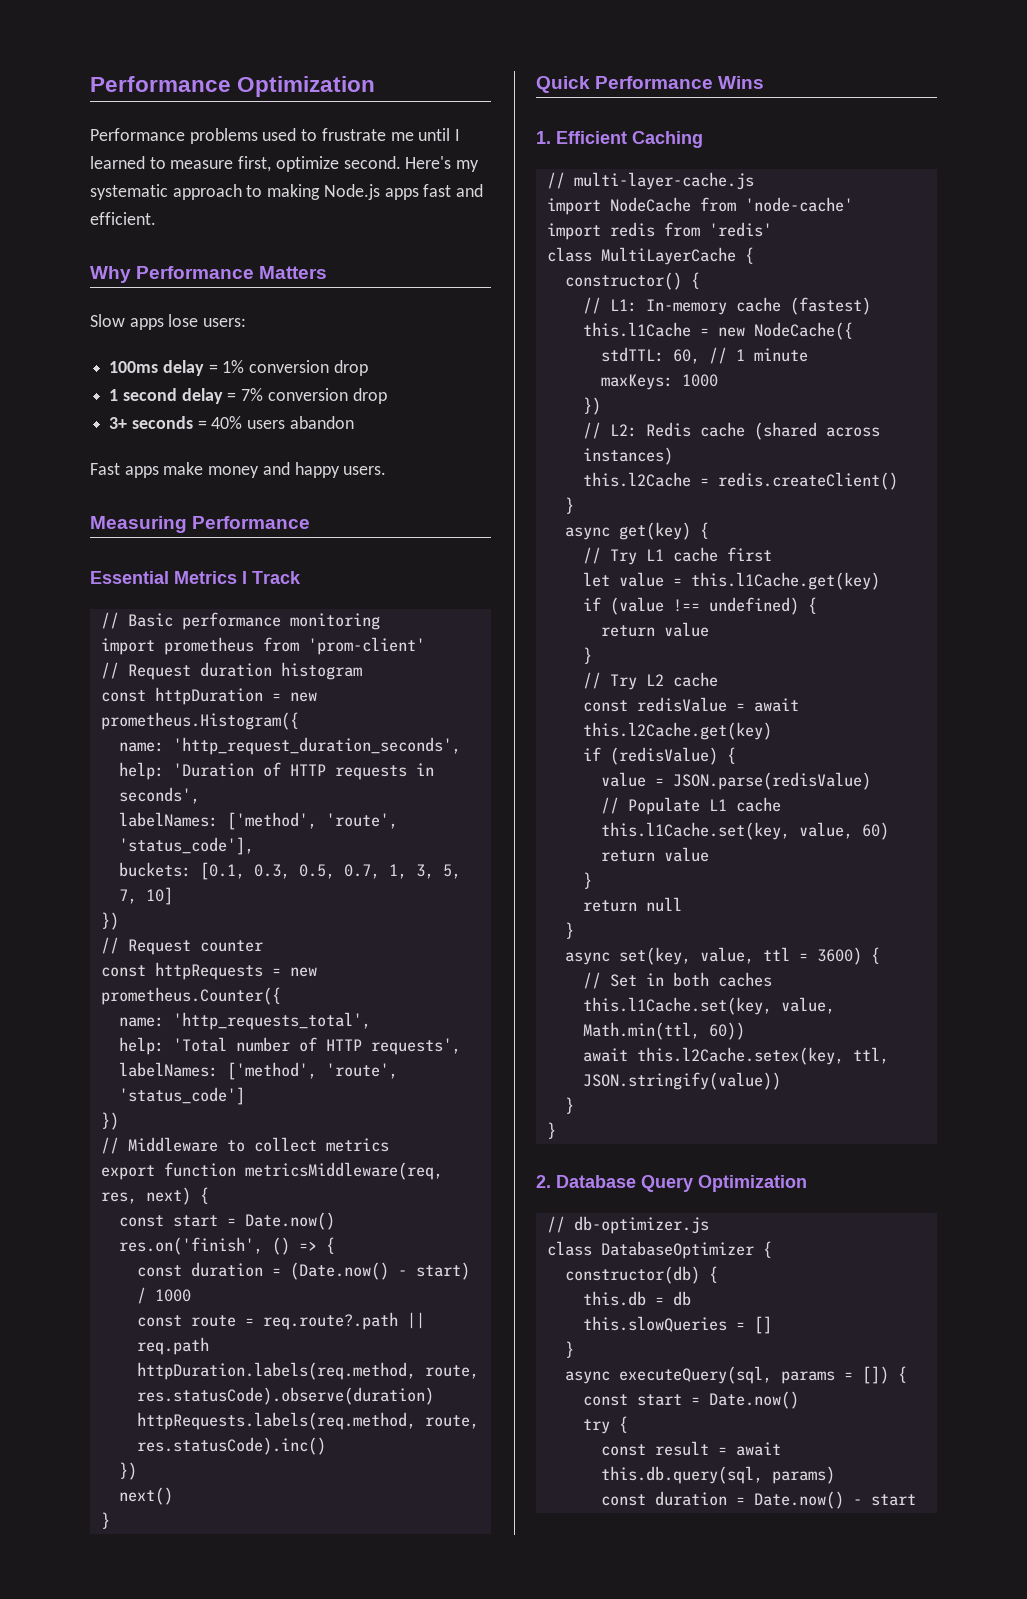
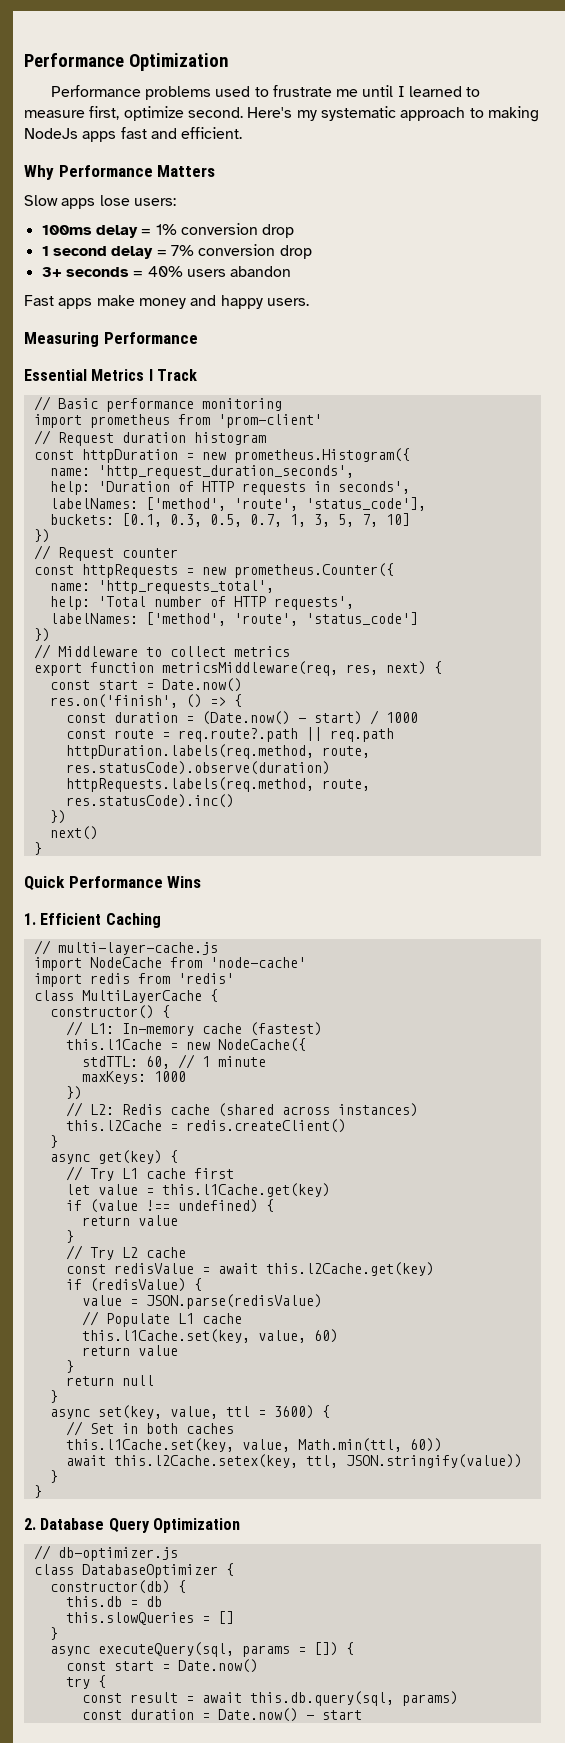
- Here's my systematic approach to making Node.js apps fast and efficient.
+ Here's my systematic approach to making NodeJs apps fast and efficient.

